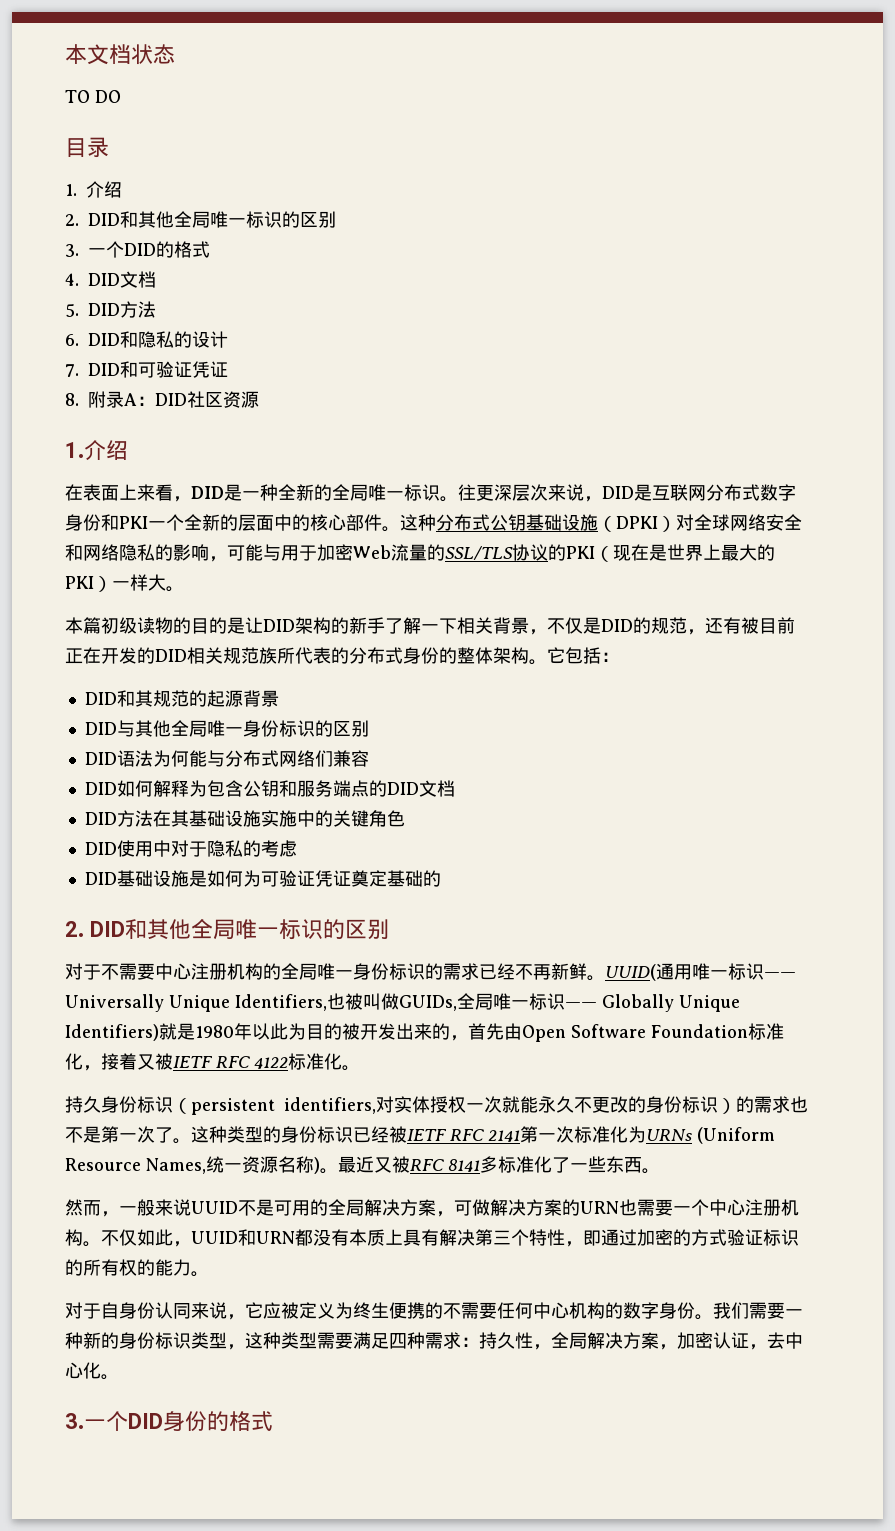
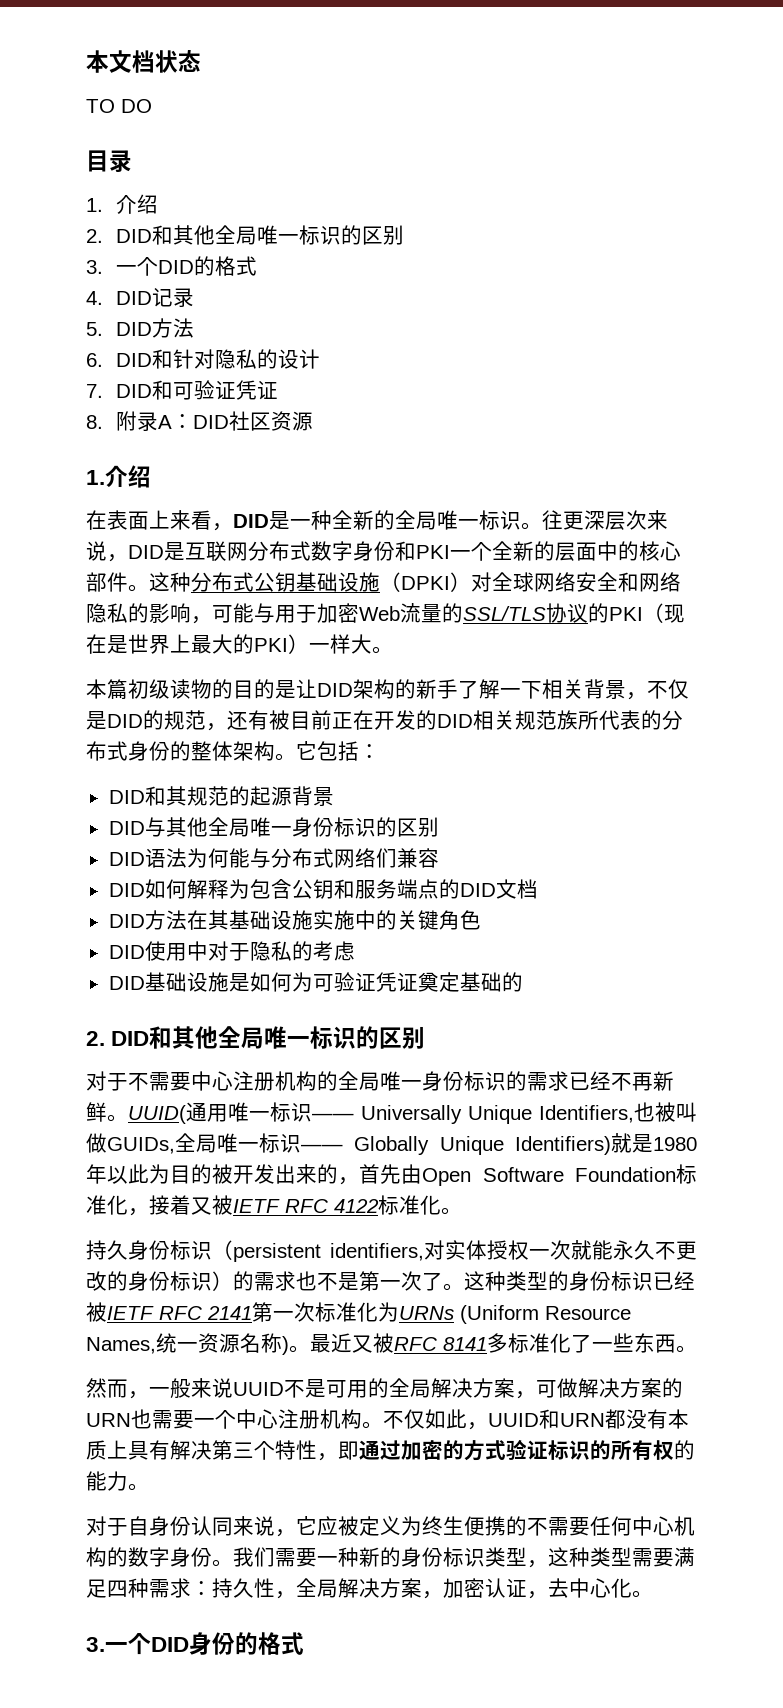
- 4. DID文档
+ 4. DID记录
- 6. DID和隐私的设计
+ 6. DID和针对隐私的设计

